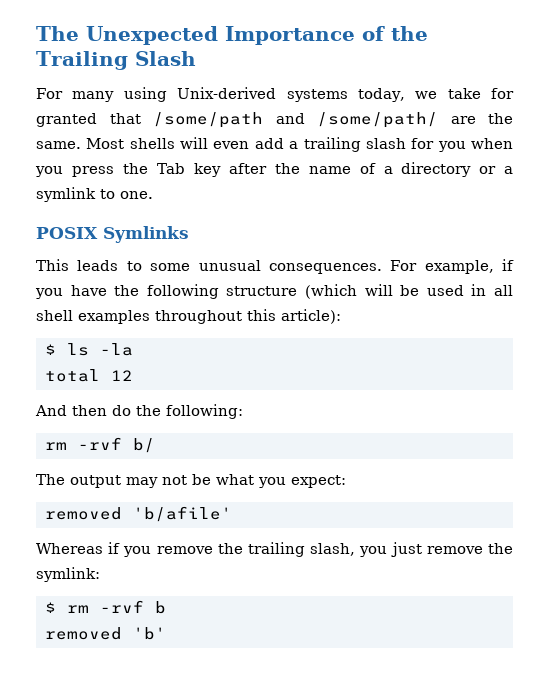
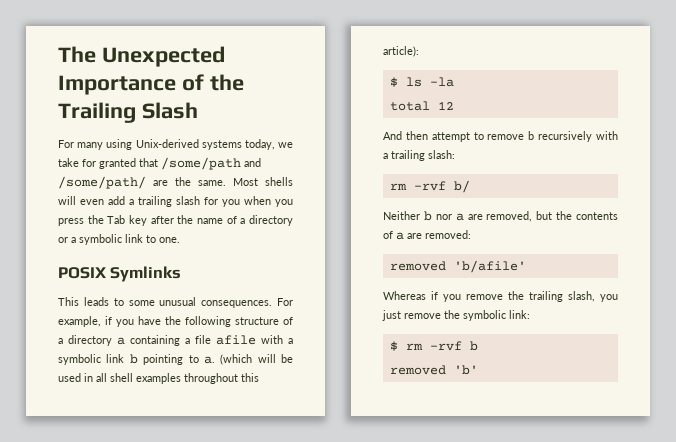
- Most shells will even add a trailing slash for you when you press the Tab key after the name of a directory or a symlink to one.
+ Most shells will even add a trailing slash for you when you press the Tab key after the name of a directory or a symbolic link to one.
- For example, if you have the following structure (which will be used in all shell examples throughout this article):
+ For example, if you have the following structure of a directory a containing a file afile with a symbolic link b pointing to a. (which will be used in all shell examples throughout this article):
- And then do the following:
+ And then attempt to remove b recursively with a trailing slash:
  rm -rvf b/
- The output may not be what you expect:
+ Neither b nor a are removed, but the contents of a are removed:
- Whereas if you remove the trailing slash, you just remove the symlink:
+ Whereas if you remove the trailing slash, you just remove the symbolic link:

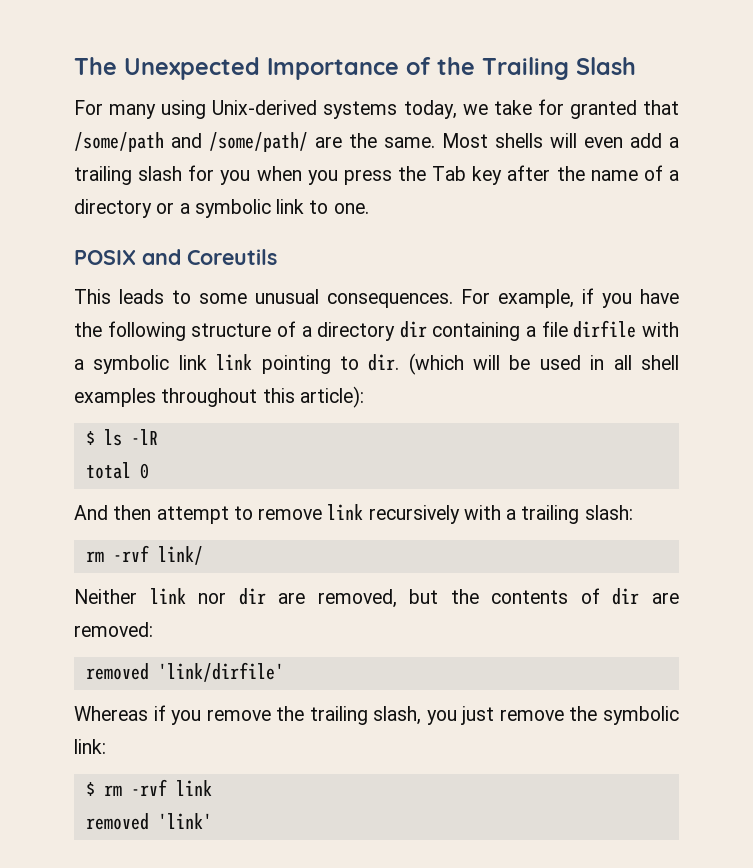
- POSIX Symlinks
+ POSIX and Coreutils
- For example, if you have the following structure of a directory a containing a file afile with a symbolic link b pointing to a.
+ For example, if you have the following structure of a directory dir containing a file dirfile with a symbolic link link pointing to dir.
- $ ls -la
+ $ ls -lR
- total 12
+ total 0
- And then attempt to remove b recursively with a trailing slash:
+ And then attempt to remove link recursively with a trailing slash:
- rm -rvf b/
+ rm -rvf link/
- Neither b nor a are removed, but the contents of a are removed:
+ Neither link nor dir are removed, but the contents of dir are removed:
- removed 'b/afile'
+ removed 'link/dirfile'
- $ rm -rvf b
- removed 'b'
+ $ rm -rvf link
+ removed 'link'

